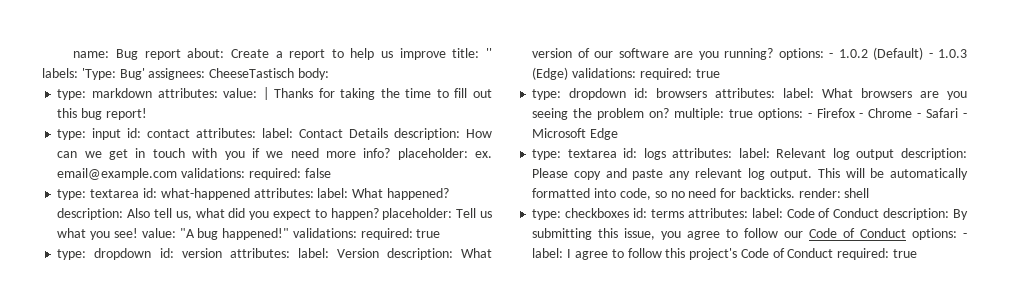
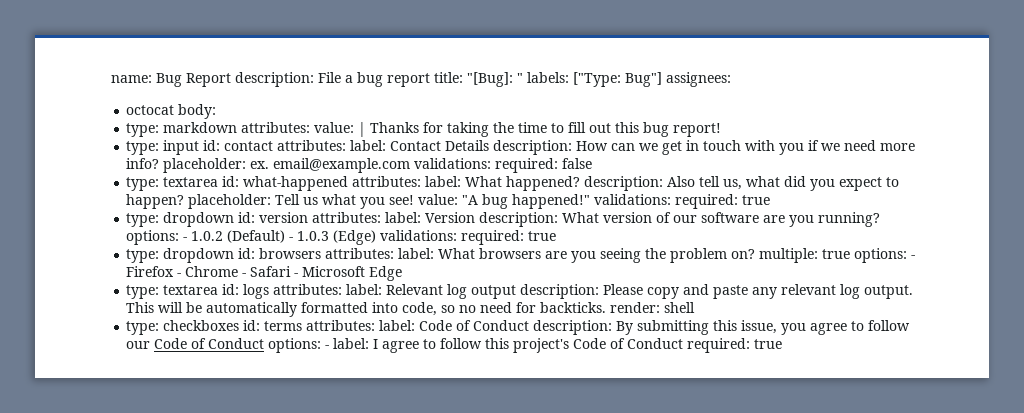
- name: Bug report about: Create a report to help us improve title: '' labels: 'Type: Bug' assignees: CheeseTastisch body:
+ name: Bug Report description: File a bug report title: "[Bug]: " labels: ["Type: Bug"] assignees:
+ octocat body:

